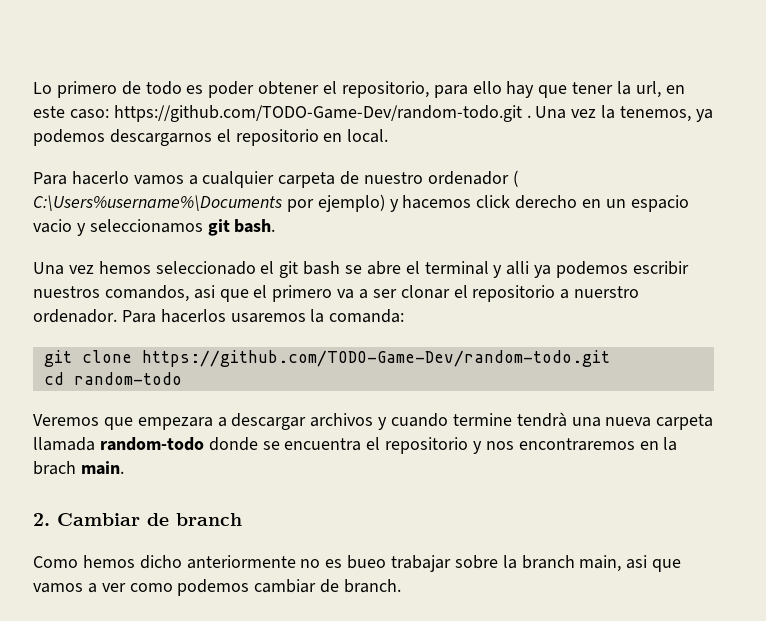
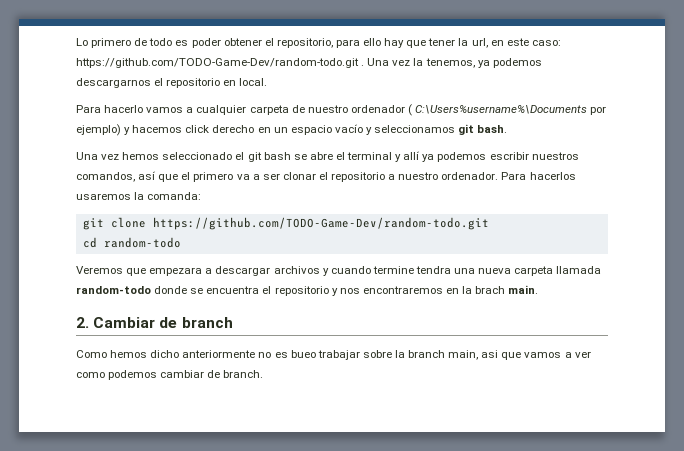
- Para hacerlo vamos a cualquier carpeta de nuestro ordenador ( C:\Users%username%\Documents por ejemplo) y hacemos click derecho en un espacio vacio y seleccionamos git bash.
+ Para hacerlo vamos a cualquier carpeta de nuestro ordenador ( C:\Users%username%\Documents por ejemplo) y hacemos click derecho en un espacio vacío y seleccionamos git bash.
- Una vez hemos seleccionado el git bash se abre el terminal y alli ya podemos escribir nuestros comandos, asi que el primero va a ser clonar el repositorio a nuerstro ordenador.
+ Una vez hemos seleccionado el git bash se abre el terminal y allí ya podemos escribir nuestros comandos, así que el primero va a ser clonar el repositorio a nuestro ordenador.
- Veremos que empezara a descargar archivos y cuando termine tendrà una nueva carpeta llamada random-todo donde se encuentra el repositorio y nos encontraremos en la brach main.
+ Veremos que empezara a descargar archivos y cuando termine tendra una nueva carpeta llamada random-todo donde se encuentra el repositorio y nos encontraremos en la brach main.

